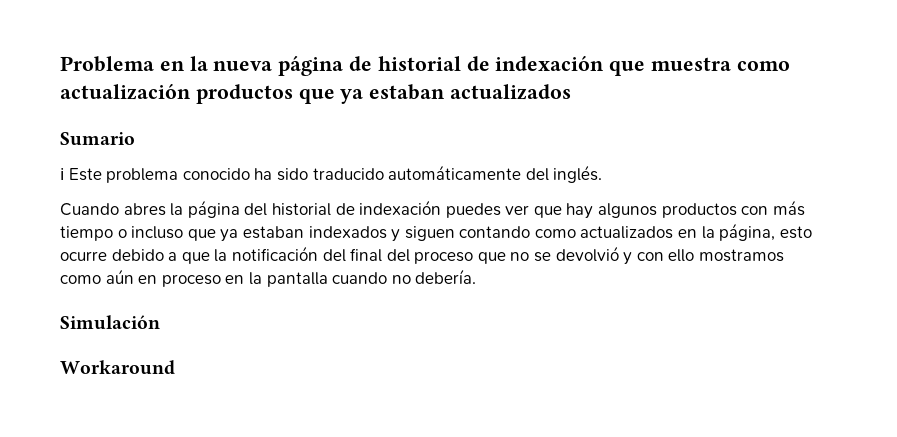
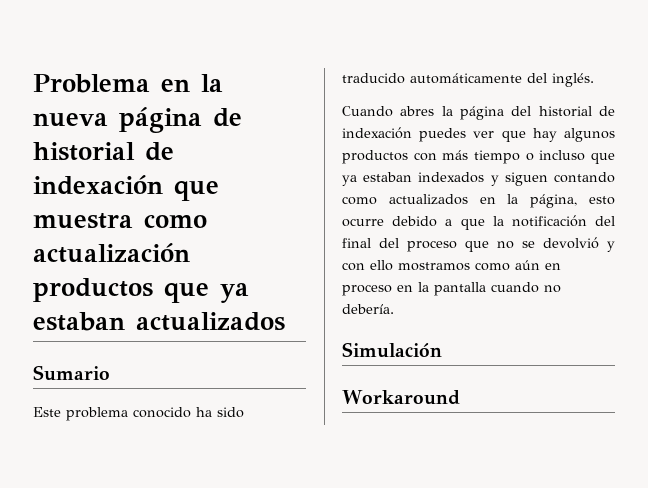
- ℹ Este problema conocido ha sido traducido automáticamente del inglés.
+ Este problema conocido ha sido traducido automáticamente del inglés.

